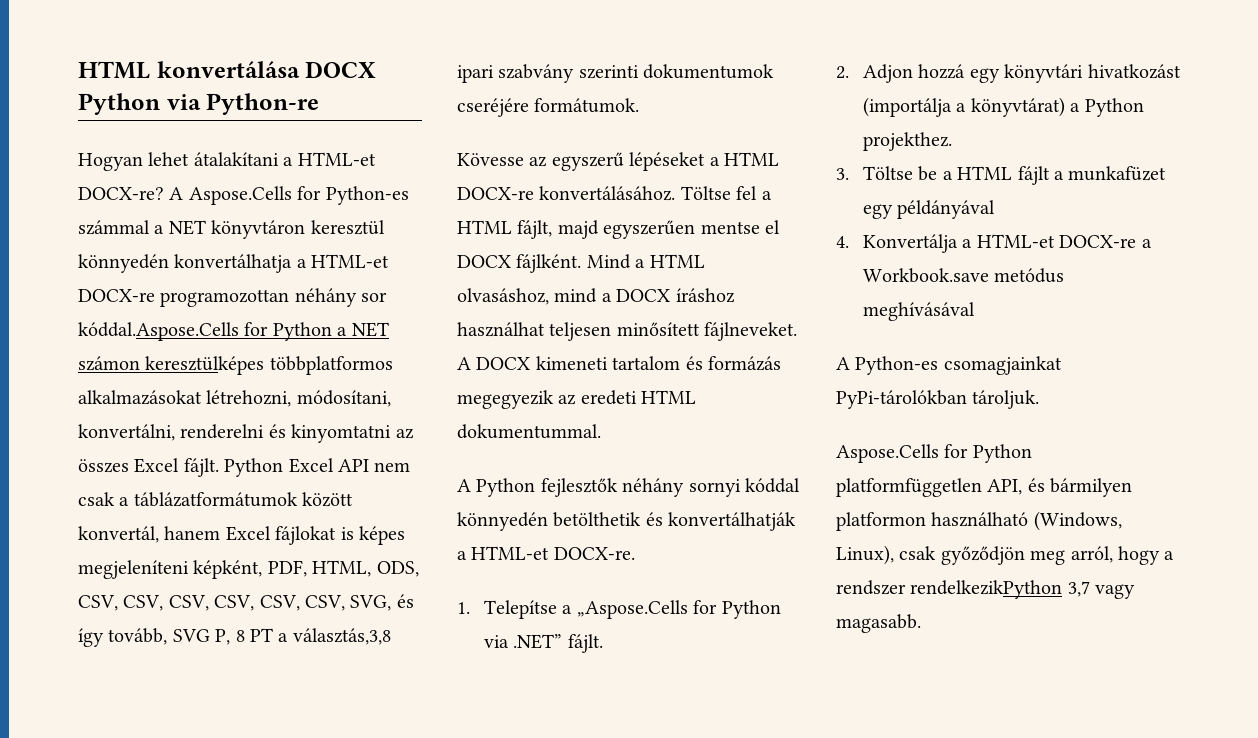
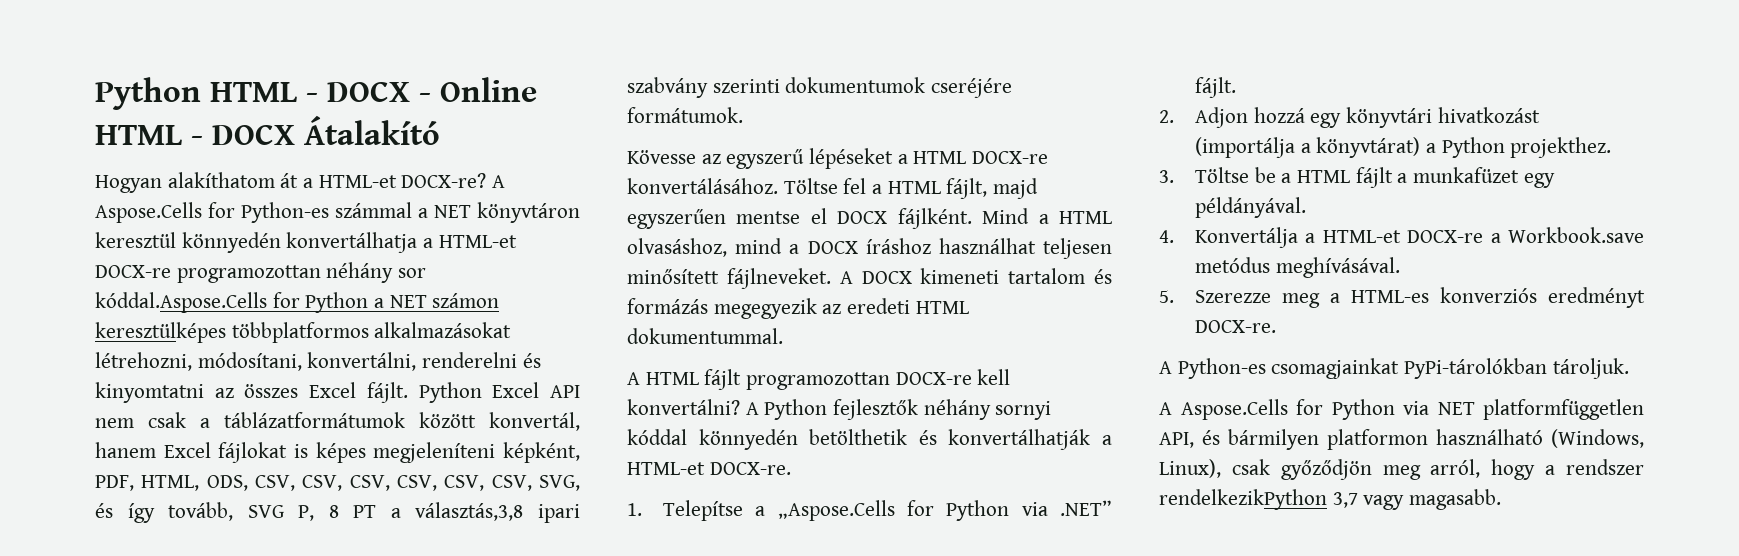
- HTML konvertálása DOCX Python via Python-re
+ Python HTML - DOCX - Online HTML - DOCX Átalakító
- Hogyan lehet átalakítani a HTML-et DOCX-re?
+ Hogyan alakíthatom át a HTML-et DOCX-re?
- A Python fejlesztők néhány sornyi kóddal könnyedén betölthetik és konvertálhatják a HTML-et DOCX-re.
+ A HTML fájlt programozottan DOCX-re kell konvertálni? A Python fejlesztők néhány sornyi kóddal könnyedén betölthetik és konvertálhatják a HTML-et DOCX-re.
- 3. Töltse be a HTML fájlt a munkafüzet egy példányával
+ 3. Töltse be a HTML fájlt a munkafüzet egy példányával.
- 4. Konvertálja a HTML-et DOCX-re a Workbook.save metódus meghívásával
+ 4. Konvertálja a HTML-et DOCX-re a Workbook.save metódus meghívásával.
+ 5. Szerezze meg a HTML-es konverziós eredményt DOCX-re.
- Aspose.Cells for Python platformfüggetlen API, és bármilyen platformon használható (Windows, Linux), csak győződjön meg arról, hogy a rendszer rendelkezikPython 3,7 vagy magasabb.
+ A Aspose.Cells for Python via NET platformfüggetlen API, és bármilyen platformon használható (Windows, Linux), csak győződjön meg arról, hogy a rendszer rendelkezikPython 3,7 vagy magasabb.

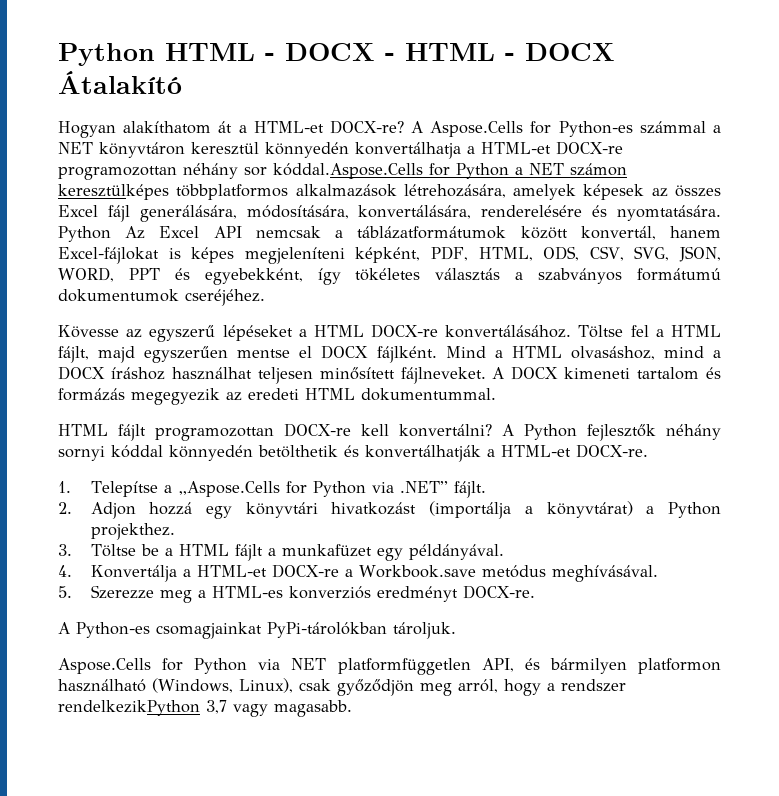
- Python HTML - DOCX - Online HTML - DOCX Átalakító
+ Python HTML - DOCX - HTML - DOCX Átalakító
- A Aspose.Cells for Python-es számmal a NET könyvtáron keresztül könnyedén konvertálhatja a HTML-et DOCX-re programozottan néhány sor kóddal.Aspose.Cells for Python a NET számon keresztülképes többplatformos alkalmazásokat létrehozni, módosítani, konvertálni, renderelni és kinyomtatni az összes Excel fájlt. Python Excel API nem csak a táblázatformátumok között konvertál, hanem Excel fájlokat is képes megjeleníteni képként, PDF, HTML, ODS, CSV, CSV, CSV, CSV, CSV, CSV, SVG, és így tovább, SVG P, 8 PT a választás,3,8 ipari szabvány szerinti dokumentumok cseréjére formátumok.
+ A Aspose.Cells for Python-es számmal a NET könyvtáron keresztül könnyedén konvertálhatja a HTML-et DOCX-re programozottan néhány sor kóddal.Aspose.Cells for Python a NET számon keresztülképes többplatformos alkalmazások létrehozására, amelyek képesek az összes Excel fájl generálására, módosítására, konvertálására, renderelésére és nyomtatására. Python Az Excel API nemcsak a táblázatformátumok között konvertál, hanem Excel-fájlokat is képes megjeleníteni képként, PDF, HTML, ODS, CSV, SVG, JSON, WORD, PPT és egyebekként, így tökéletes választás a szabványos formátumú dokumentumok cseréjéhez.
- A HTML fájlt programozottan DOCX-re kell konvertálni?
+ HTML fájlt programozottan DOCX-re kell konvertálni?
- A Aspose.Cells for Python via NET platformfüggetlen API, és bármilyen platformon használható (Windows, Linux), csak győződjön meg arról, hogy a rendszer rendelkezikPython 3,7 vagy magasabb.
+ Aspose.Cells for Python via NET platformfüggetlen API, és bármilyen platformon használható (Windows, Linux), csak győződjön meg arról, hogy a rendszer rendelkezikPython 3,7 vagy magasabb.

